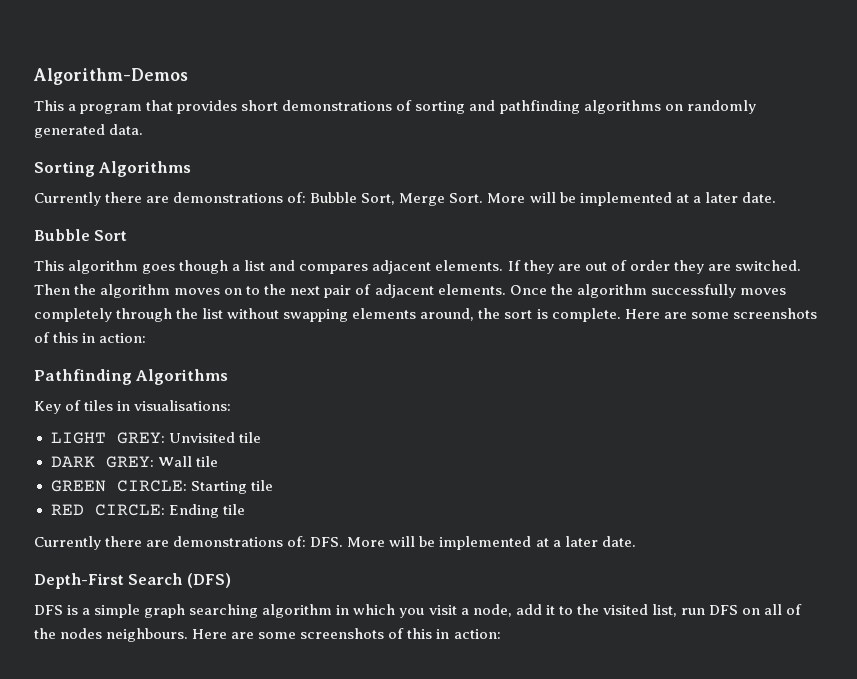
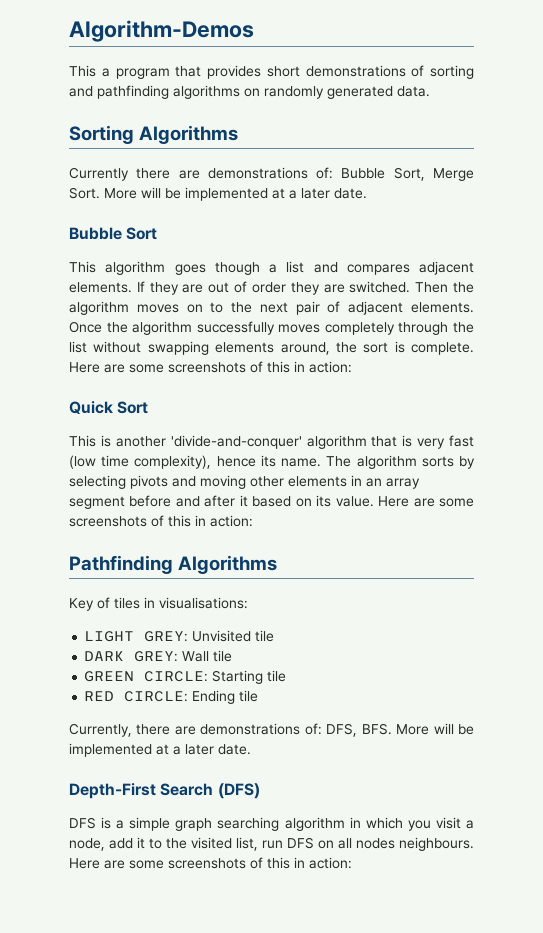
+ Quick Sort
+ This is another 'divide-and-conquer' algorithm that is very fast (low time complexity), hence its name. The algorithm sorts by selecting pivots and moving other elements in an array segment before and after it based on its value. Here are some screenshots of this in action:
- Currently there are demonstrations of: DFS. More will be implemented at a later date.
+ Currently, there are demonstrations of: DFS, BFS. More will be implemented at a later date.
- DFS is a simple graph searching algorithm in which you visit a node, add it to the visited list, run DFS on all of the nodes neighbours.
+ DFS is a simple graph searching algorithm in which you visit a node, add it to the visited list, run DFS on all nodes neighbours.

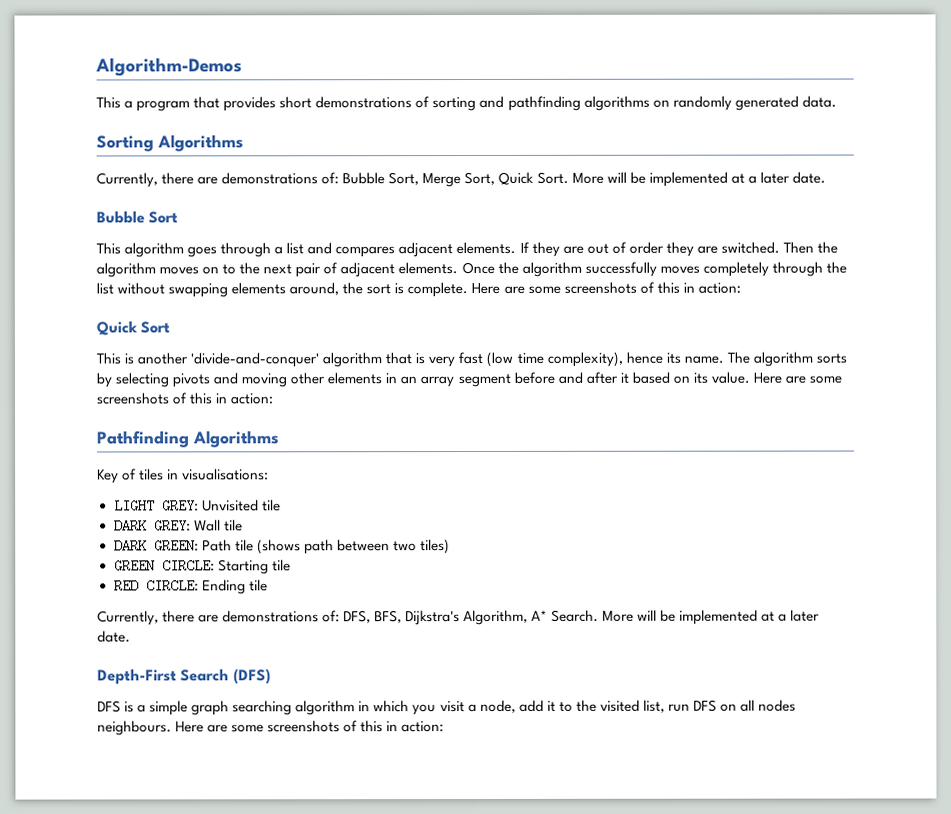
- Currently there are demonstrations of: Bubble Sort, Merge Sort.
+ Currently, there are demonstrations of: Bubble Sort, Merge Sort, Quick Sort.
- This algorithm goes though a list and compares adjacent elements.
+ This algorithm goes through a list and compares adjacent elements.
+ DARK GREEN: Path tile (shows path between two tiles)
- Currently, there are demonstrations of: DFS, BFS. More will be implemented at a later date.
+ Currently, there are demonstrations of: DFS, BFS, Dijkstra's Algorithm, A* Search. More will be implemented at a later date.

